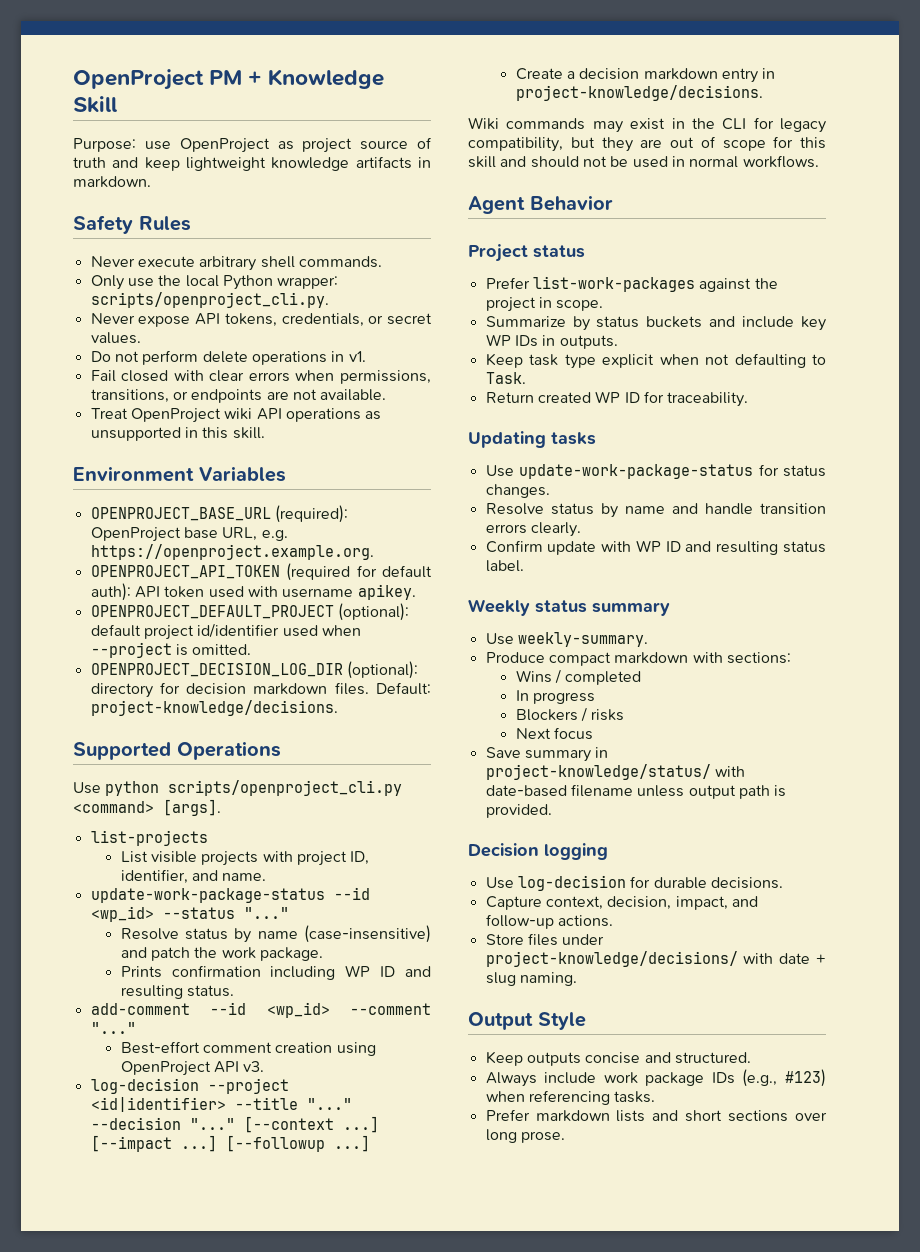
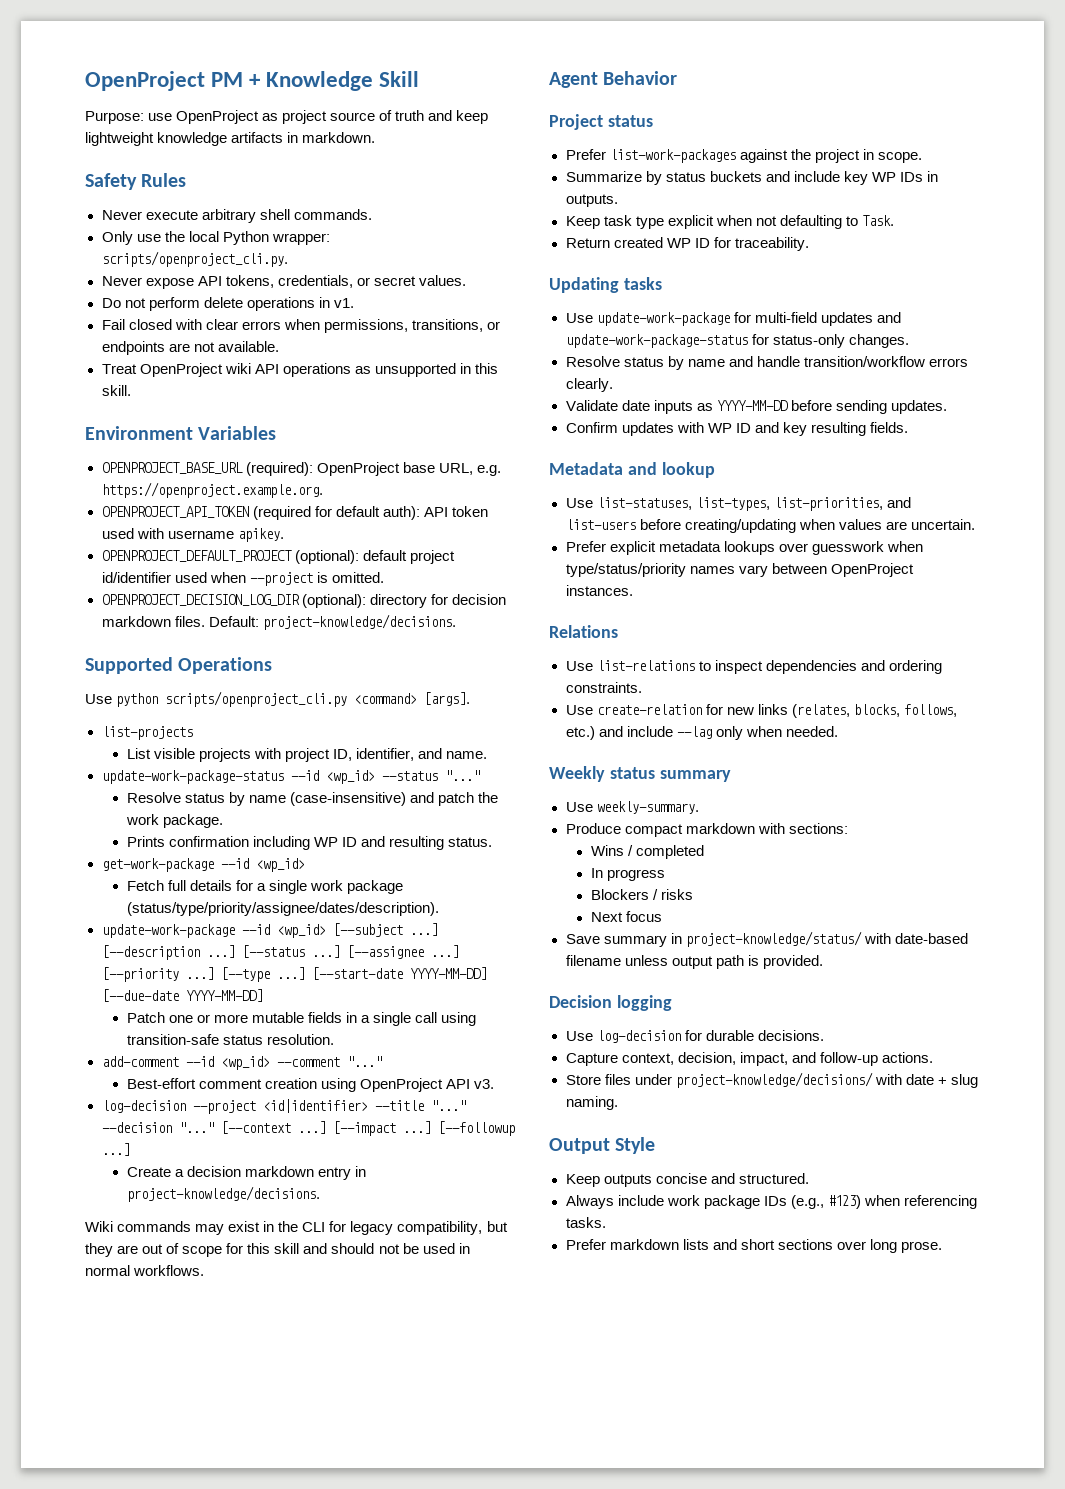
+ get-work-package --id <wp_id>
+ Fetch full details for a single work package (status/type/priority/assignee/dates/description).
+ update-work-package --id <wp_id> [--subject ...] [--description ...] [--status ...] [--assignee ...] [--priority ...] [--type ...] [--start-date YYYY-MM-DD] [--due-date YYYY-MM-DD]
+ Patch one or more mutable fields in a single call using transition-safe status resolution.
- Use update-work-package-status for status changes.
+ Use update-work-package for multi-field updates and update-work-package-status for status-only changes.
- Resolve status by name and handle transition errors clearly.
+ Resolve status by name and handle transition/workflow errors clearly.
+ Validate date inputs as YYYY-MM-DD before sending updates.
- Confirm update with WP ID and resulting status label.
+ Confirm updates with WP ID and key resulting fields.
+ Metadata and lookup
+ Use list-statuses, list-types, list-priorities, and list-users before creating/updating when values are uncertain.
+ Prefer explicit metadata lookups over guesswork when type/status/priority names vary between OpenProject instances.
+ Relations
+ Use list-relations to inspect dependencies and ordering constraints.
+ Use create-relation for new links (relates, blocks, follows, etc.) and include --lag only when needed.

